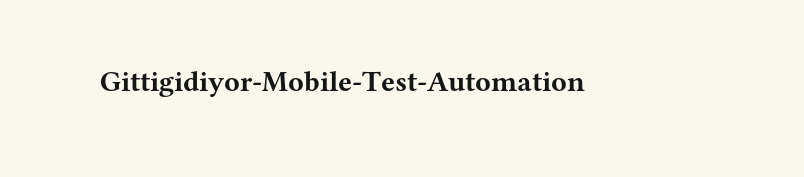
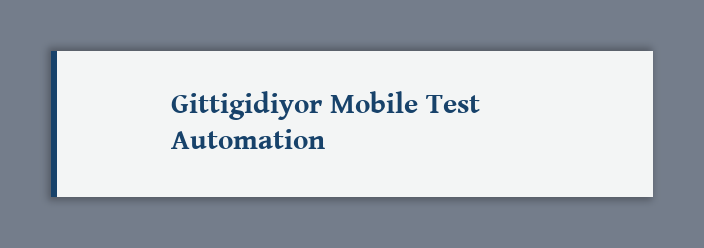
- Gittigidiyor-Mobile-Test-Automation
+ Gittigidiyor Mobile Test Automation

